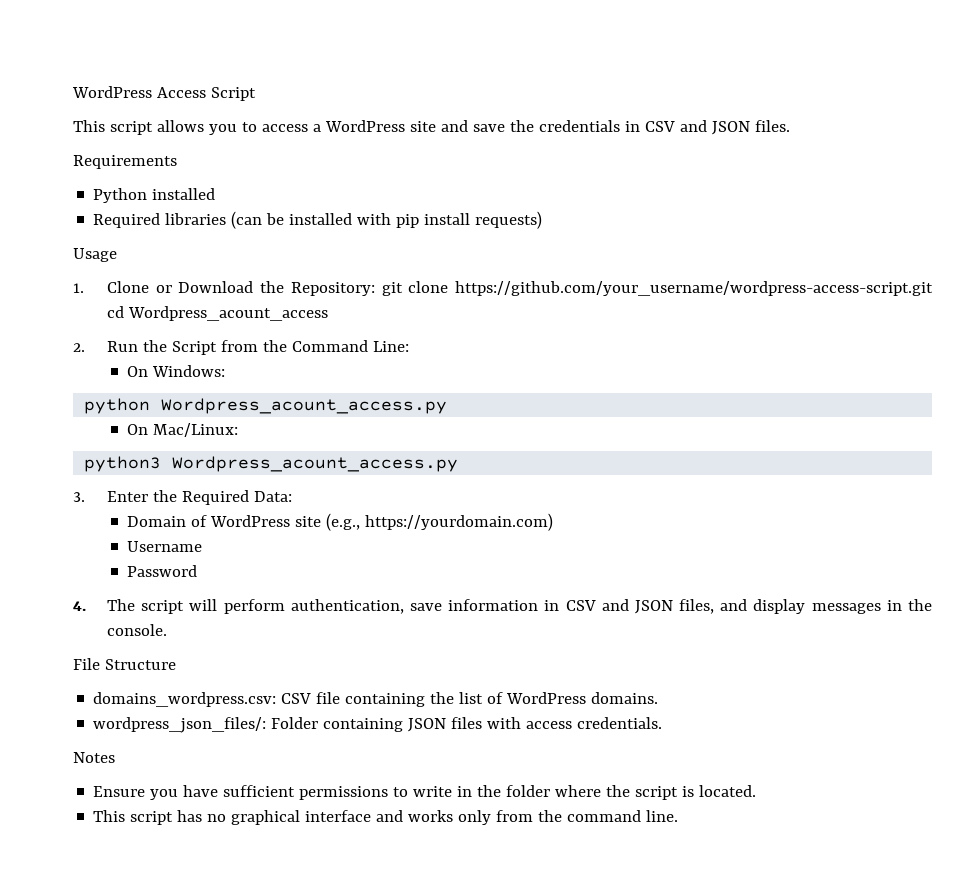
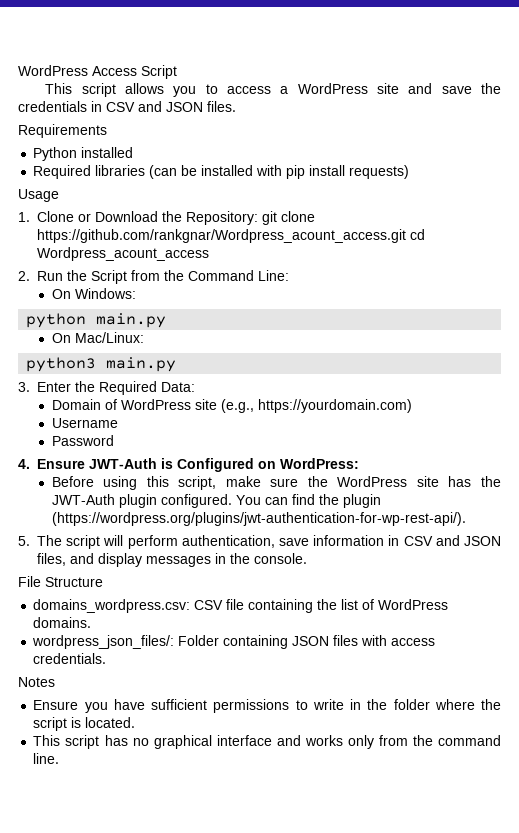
- 1. Clone or Download the Repository: git clone https://github.com/your_username/wordpress-access-script.git cd Wordpress_acount_access
+ 1. Clone or Download the Repository: git clone https://github.com/rankgnar/Wordpress_acount_access.git cd Wordpress_acount_access
- python Wordpress_acount_access.py
+ python main.py
- python3 Wordpress_acount_access.py
+ python3 main.py
- 4. The script will perform authentication, save information in CSV and JSON files, and display messages in the console.
+ 4. Ensure JWT-Auth is Configured on WordPress:
+ Before using this script, make sure the WordPress site has the JWT-Auth plugin configured. You can find the plugin (https://wordpress.org/plugins/jwt-authentication-for-wp-rest-api/).
+ 5. The script will perform authentication, save information in CSV and JSON files, and display messages in the console.

